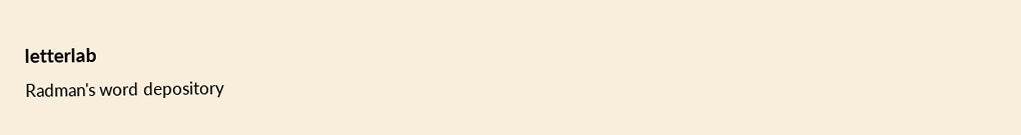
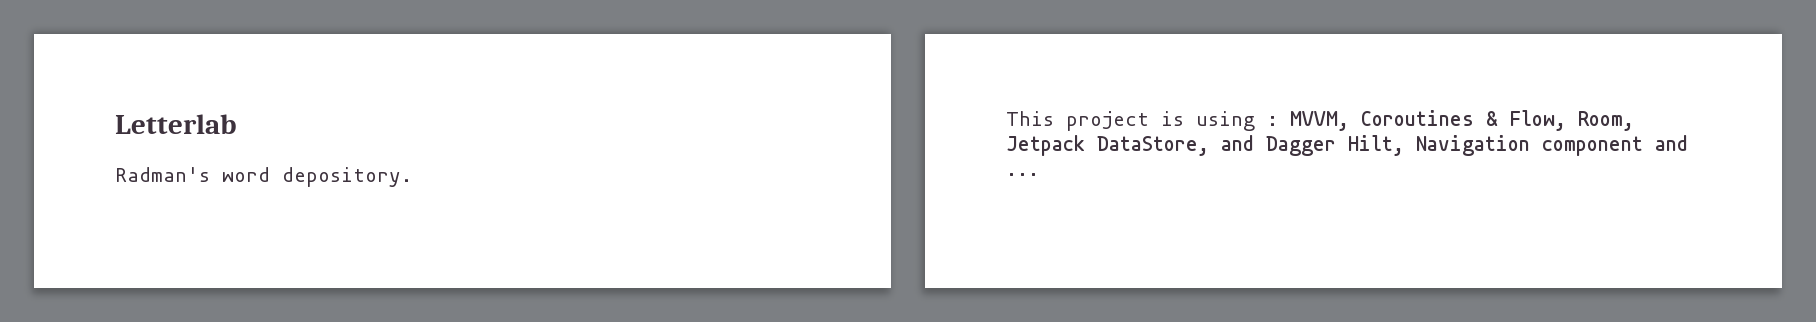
- letterlab
+ Letterlab
- Radman's word depository
+ Radman's word depository.
+ This project is using : MVVM, Coroutines & Flow, Room, Jetpack DataStore, and Dagger Hilt, Navigation component and ...

